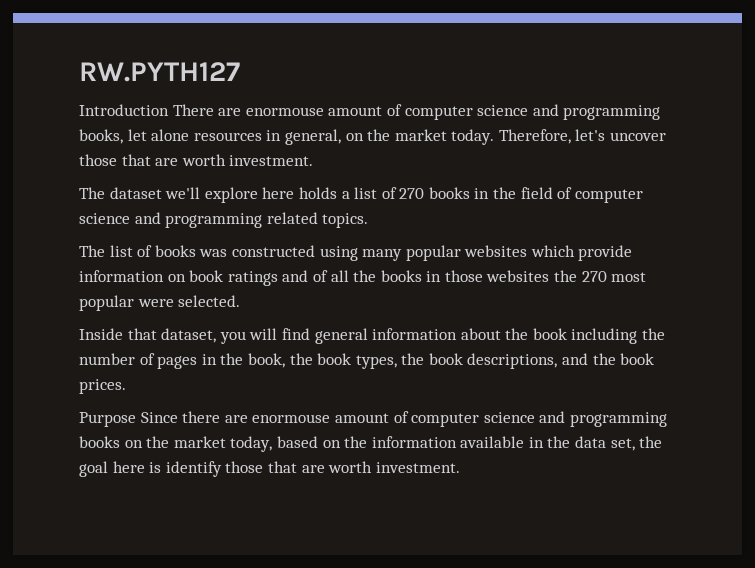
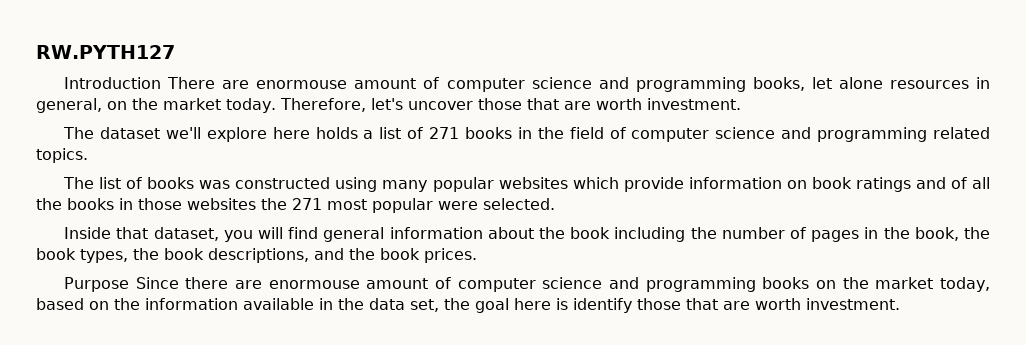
- The dataset we'll explore here holds a list of 270 books in the field of computer science and programming related topics.
+ The dataset we'll explore here holds a list of 271 books in the field of computer science and programming related topics.
- The list of books was constructed using many popular websites which provide information on book ratings and of all the books in those websites the 270 most popular were selected.
+ The list of books was constructed using many popular websites which provide information on book ratings and of all the books in those websites the 271 most popular were selected.

